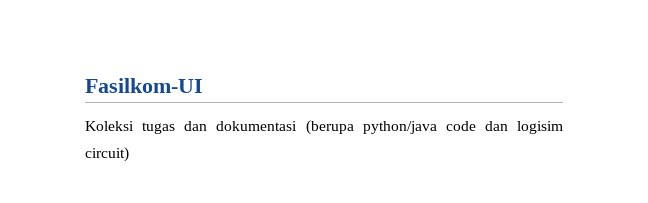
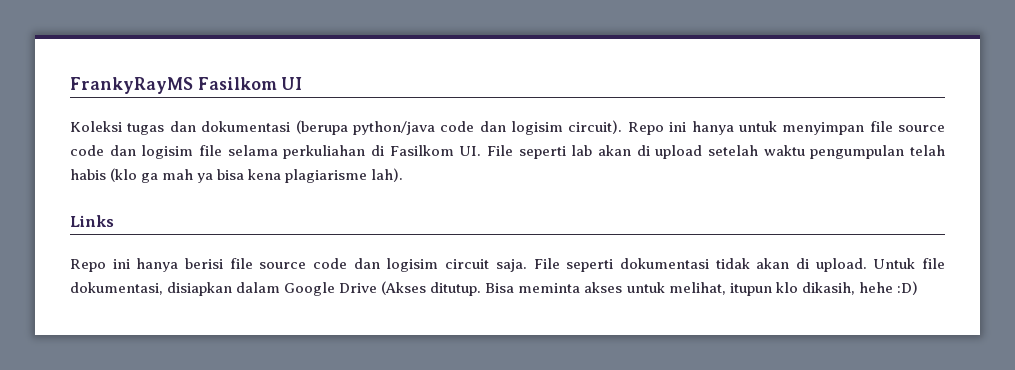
- Fasilkom-UI
+ FrankyRayMS Fasilkom UI
- Koleksi tugas dan dokumentasi (berupa python/java code dan logisim circuit)
+ Koleksi tugas dan dokumentasi (berupa python/java code dan logisim circuit). Repo ini hanya untuk menyimpan file source code dan logisim file selama perkuliahan di Fasilkom UI. File seperti lab akan di upload setelah waktu pengumpulan telah habis (klo ga mah ya bisa kena plagiarisme lah).
+ Links
+ Repo ini hanya berisi file source code dan logisim circuit saja. File seperti dokumentasi tidak akan di upload. Untuk file dokumentasi, disiapkan dalam Google Drive (Akses ditutup. Bisa meminta akses untuk melihat, itupun klo dikasih, hehe :D)

